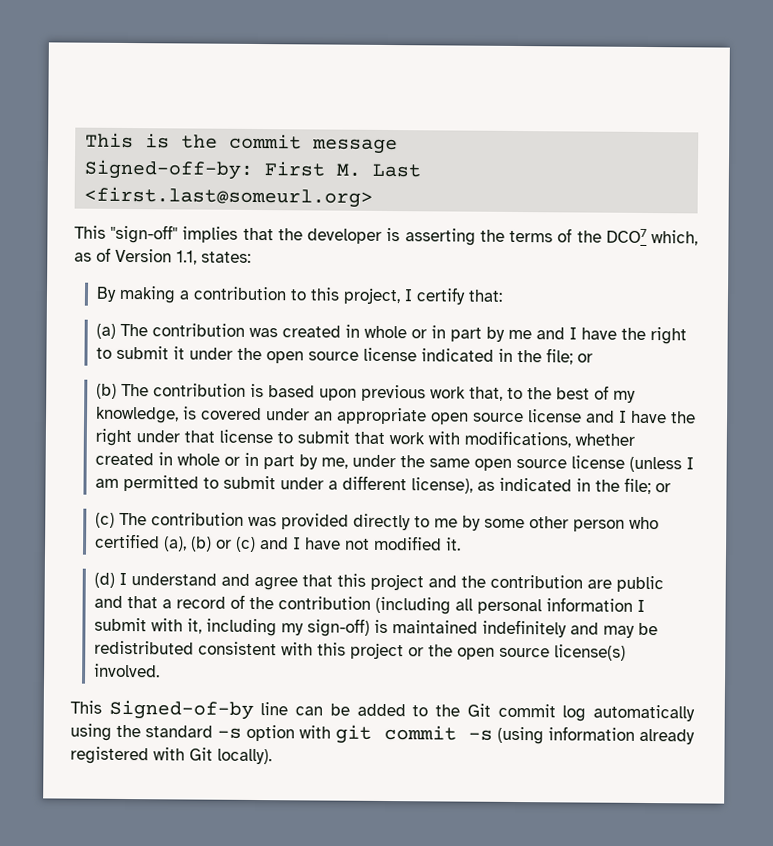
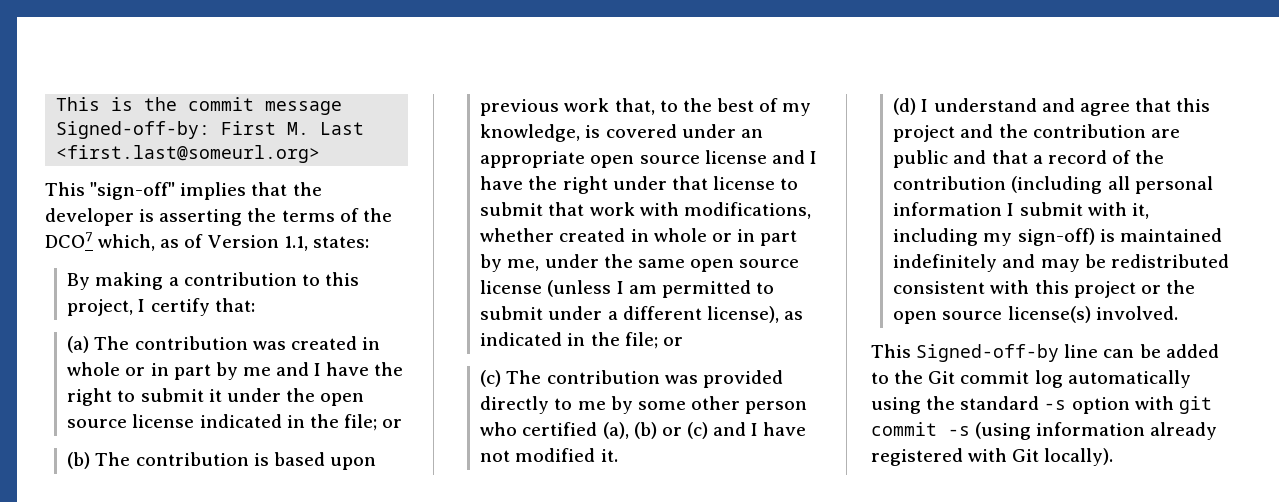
- This Signed-of-by line can be added to the Git commit log automatically using the standard -s option with git commit -s (using information already registered with Git locally).
+ This Signed-off-by line can be added to the Git commit log automatically using the standard -s option with git commit -s (using information already registered with Git locally).

